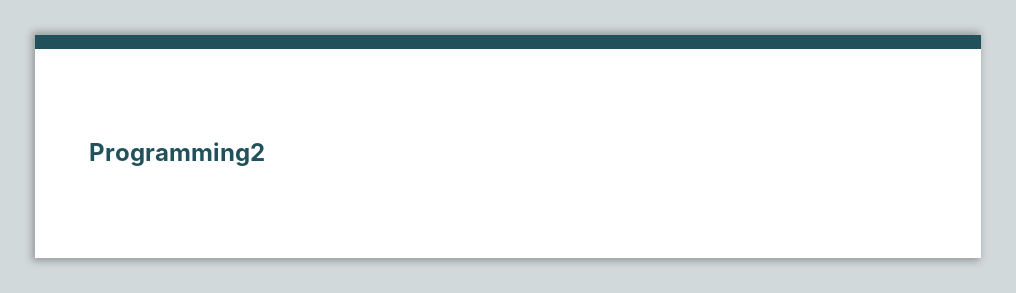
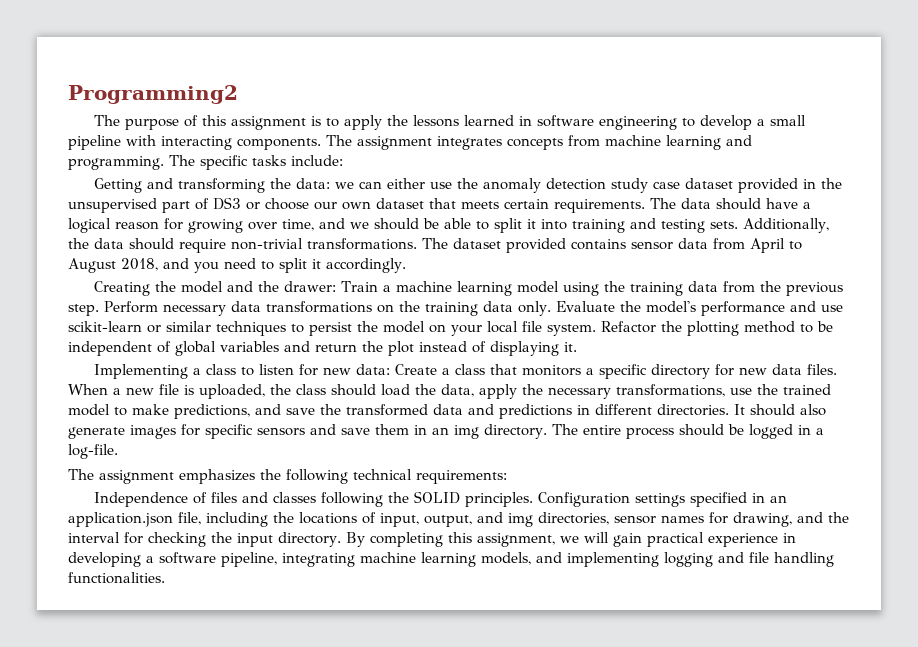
+ The purpose of this assignment is to apply the lessons learned in software engineering to develop a small pipeline with interacting components. The assignment integrates concepts from machine learning and programming. The specific tasks include:
+ Getting and transforming the data: we can either use the anomaly detection study case dataset provided in the unsupervised part of DS3 or choose our own dataset that meets certain requirements. The data should have a logical reason for growing over time, and we should be able to split it into training and testing sets. Additionally, the data should require non-trivial transformations. The dataset provided contains sensor data from April to August 2018, and you need to split it accordingly.
+ Creating the model and the drawer: Train a machine learning model using the training data from the previous step. Perform necessary data transformations on the training data only. Evaluate the model's performance and use scikit-learn or similar techniques to persist the model on your local file system. Refactor the plotting method to be independent of global variables and return the plot instead of displaying it.
+ Implementing a class to listen for new data: Create a class that monitors a specific directory for new data files. When a new file is uploaded, the class should load the data, apply the necessary transformations, use the trained model to make predictions, and save the transformed data and predictions in different directories. It should also generate images for specific sensors and save them in an img directory. The entire process should be logged in a log-file.
+ The assignment emphasizes the following technical requirements:
+ Independence of files and classes following the SOLID principles. Configuration settings specified in an application.json file, including the locations of input, output, and img directories, sensor names for drawing, and the interval for checking the input directory. By completing this assignment, we will gain practical experience in developing a software pipeline, integrating machine learning models, and implementing logging and file handling functionalities.

